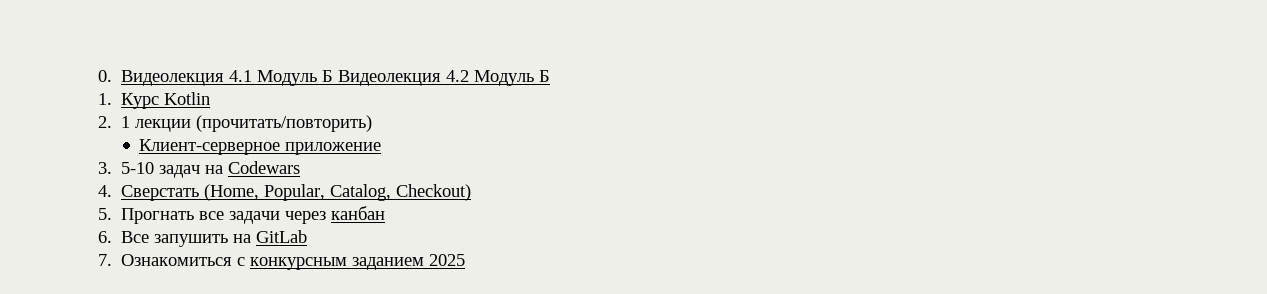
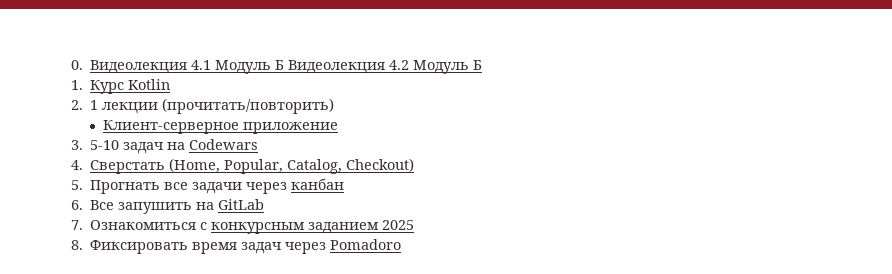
+ 8. Фиксировать время задач через Pomadoro

